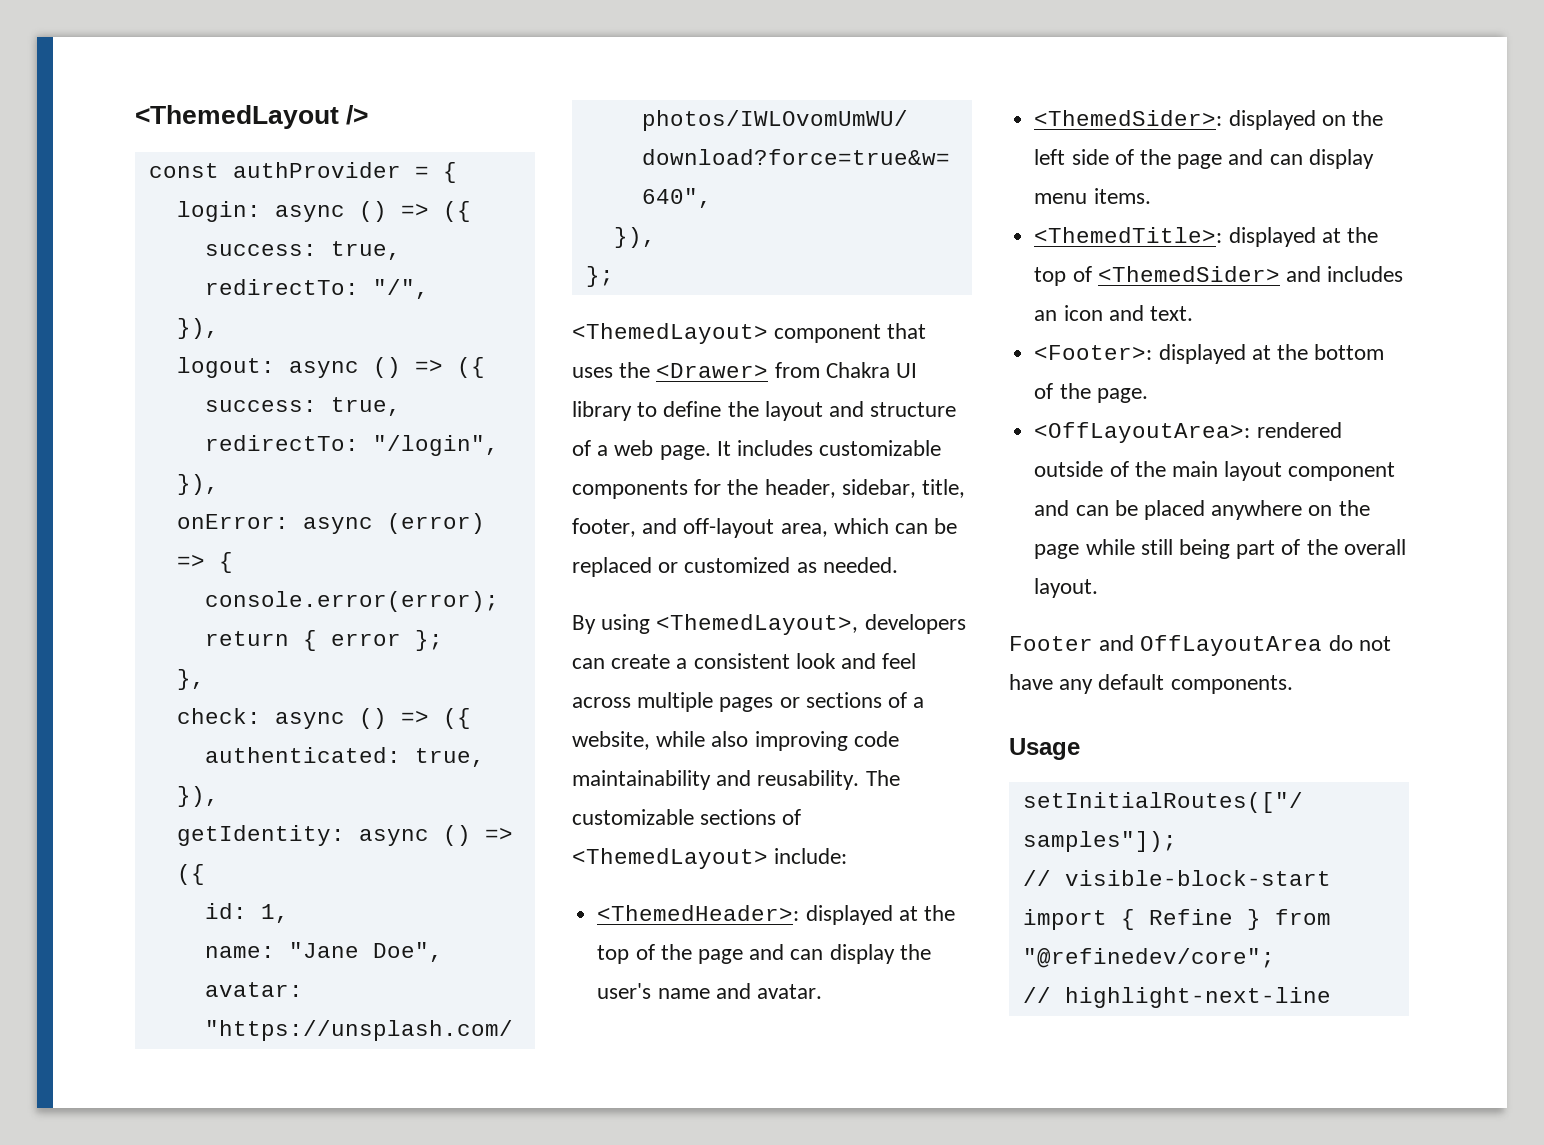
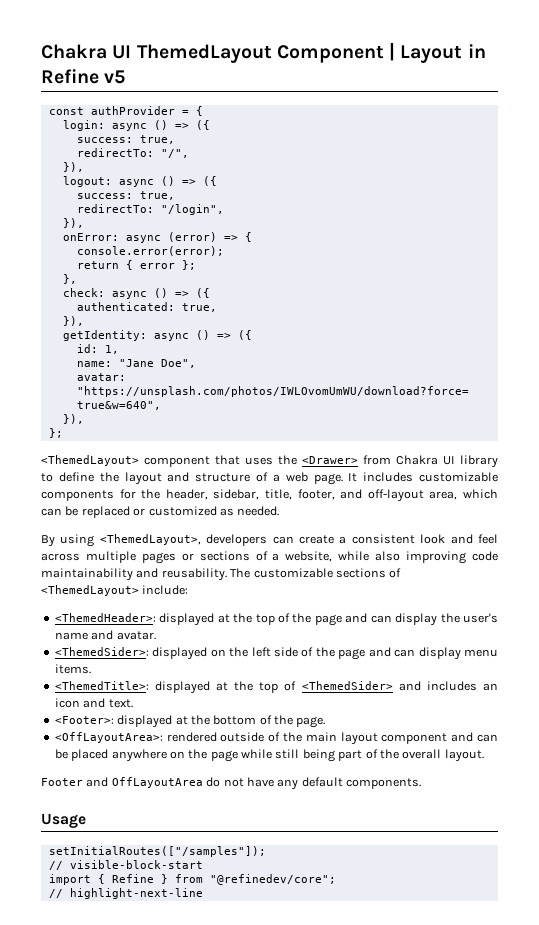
- <ThemedLayout />
+ Chakra UI ThemedLayout Component | Layout in Refine v5

